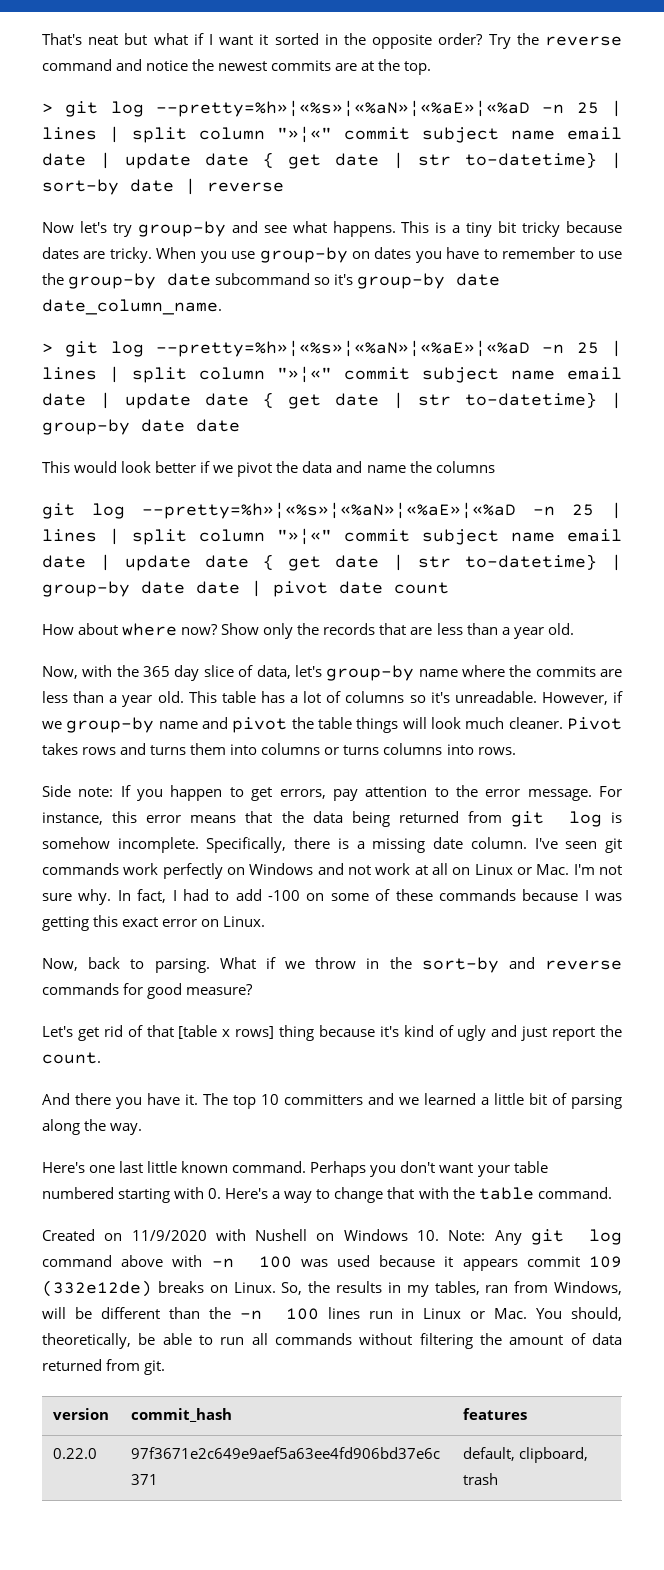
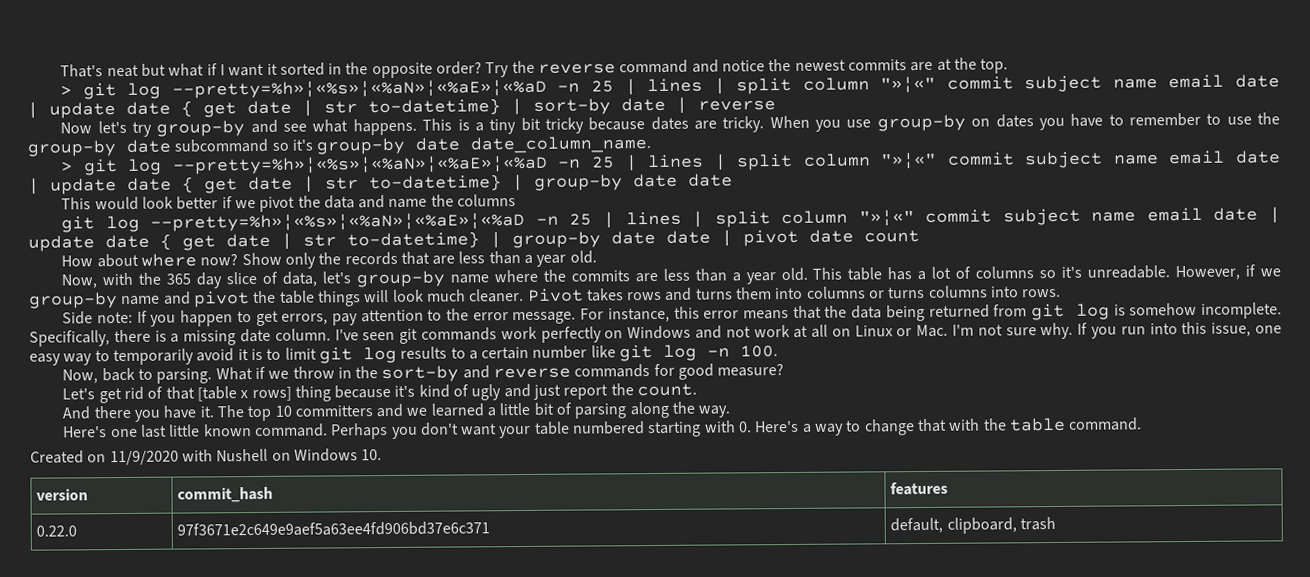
- In fact, I had to add -100 on some of these commands because I was getting this exact error on Linux.
+ If you run into this issue, one easy way to temporarily avoid it is to limit git log results to a certain number like git log -n 100.
- Created on 11/9/2020 with Nushell on Windows 10. Note: Any git log command above with -n 100 was used because it appears commit 109 (332e12de) breaks on Linux. So, the results in my tables, ran from Windows, will be different than the -n 100 lines run in Linux or Mac. You should, theoretically, be able to run all commands without filtering the amount of data returned from git.
+ Created on 11/9/2020 with Nushell on Windows 10.

